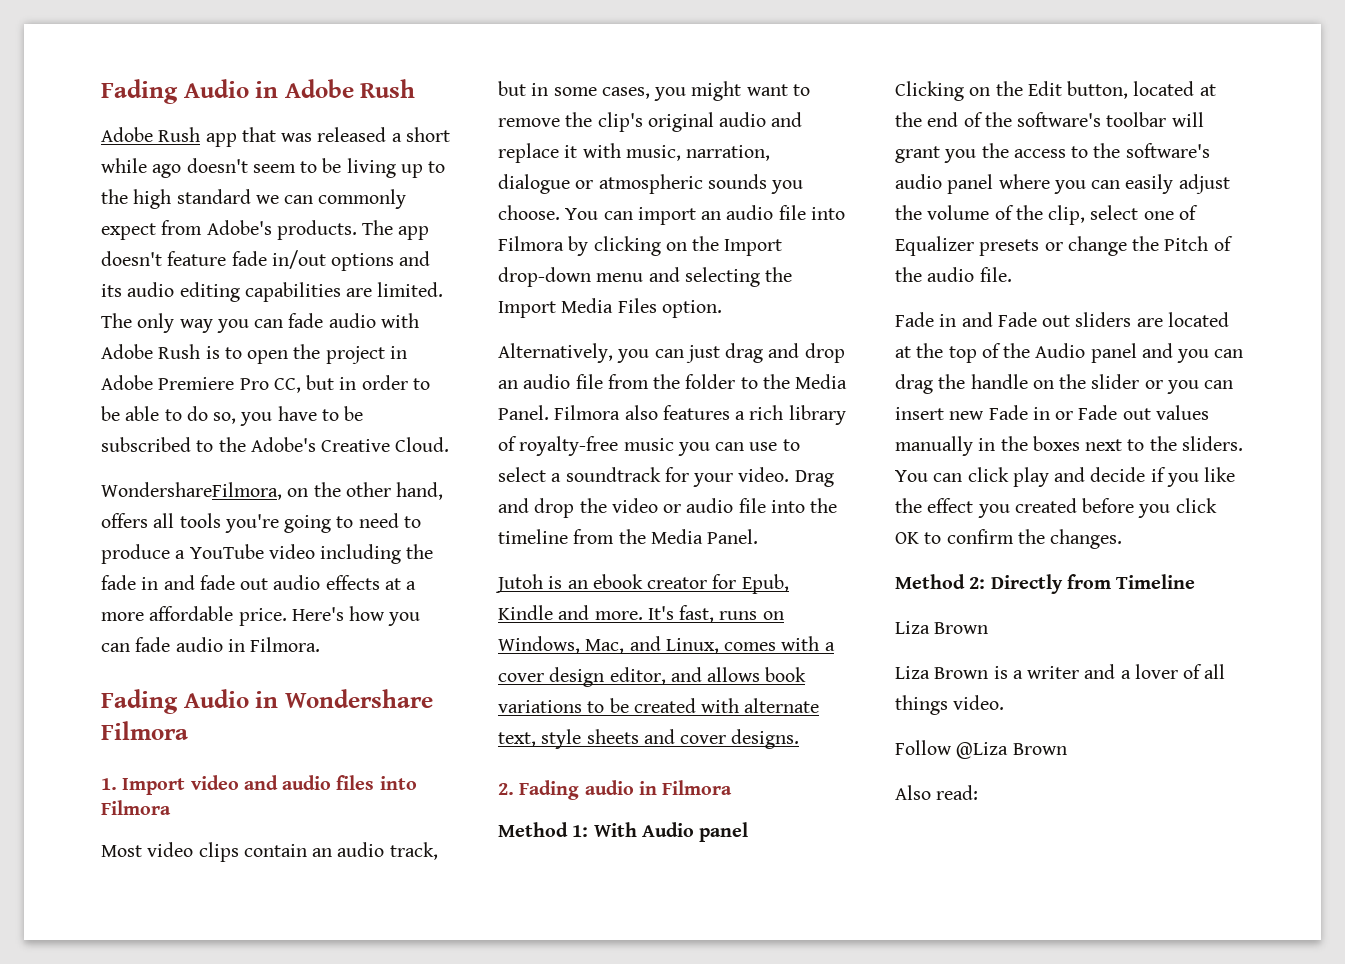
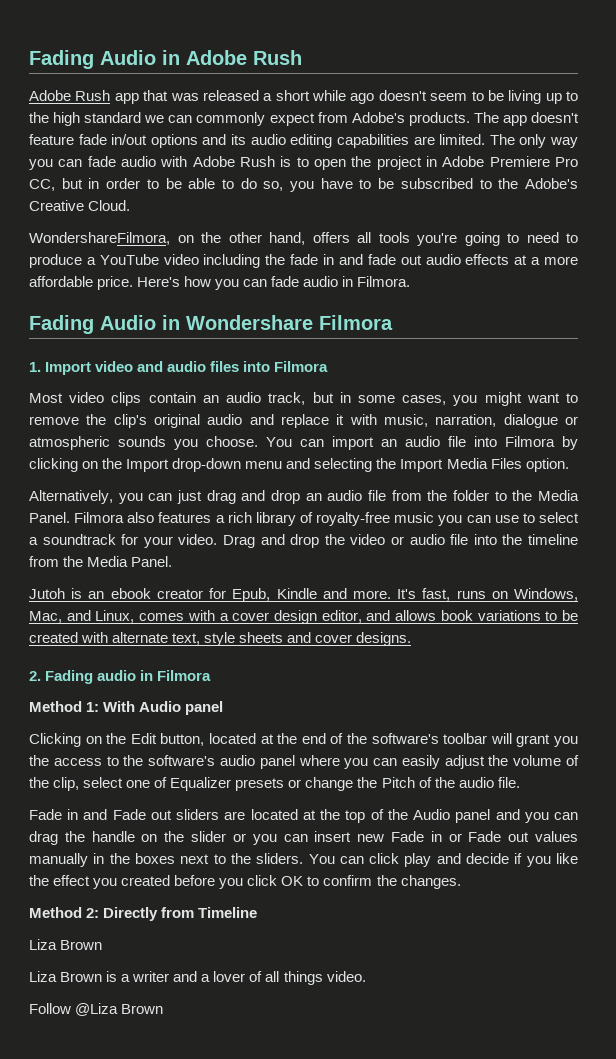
- Also read:

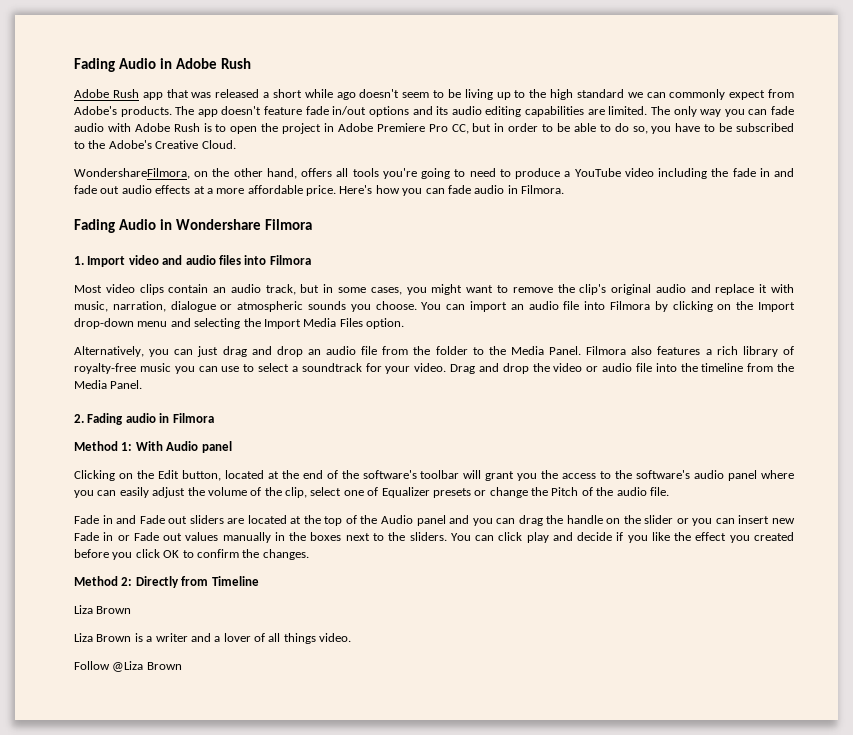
- Jutoh is an ebook creator for Epub, Kindle and more. It's fast, runs on Windows, Mac, and Linux, comes with a cover design editor, and allows book variations to be created with alternate text, style sheets and cover designs.

